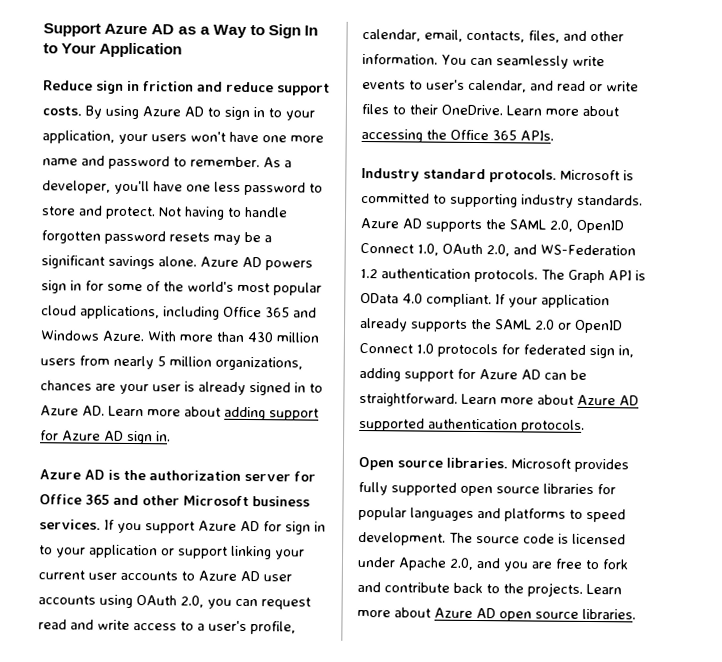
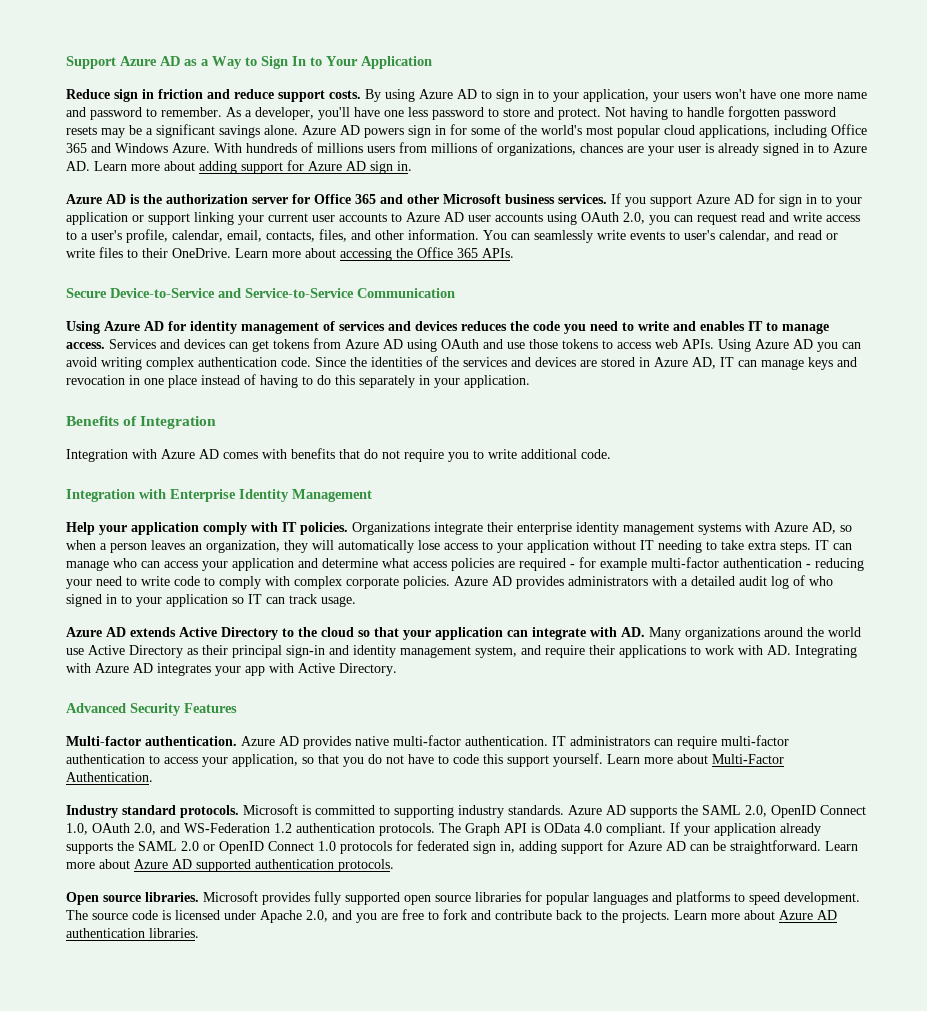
- With more than 430 million users from nearly 5 million organizations, chances are your user is already signed in to Azure AD. Learn more about adding support for Azure AD sign in.
+ With hundreds of millions users from millions of organizations, chances are your user is already signed in to Azure AD. Learn more about adding support for Azure AD sign in.
+ Secure Device-to-Service and Service-to-Service Communication
+ Using Azure AD for identity management of services and devices reduces the code you need to write and enables IT to manage access. Services and devices can get tokens from Azure AD using OAuth and use those tokens to access web APIs. Using Azure AD you can avoid writing complex authentication code. Since the identities of the services and devices are stored in Azure AD, IT can manage keys and revocation in one place instead of having to do this separately in your application.
+ Benefits of Integration
+ Integration with Azure AD comes with benefits that do not require you to write additional code.
+ Integration with Enterprise Identity Management
+ Help your application comply with IT policies. Organizations integrate their enterprise identity management systems with Azure AD, so when a person leaves an organization, they will automatically lose access to your application without IT needing to take extra steps. IT can manage who can access your application and determine what access policies are required - for example multi-factor authentication - reducing your need to write code to comply with complex corporate policies. Azure AD provides administrators with a detailed audit log of who signed in to your application so IT can track usage.
+ Azure AD extends Active Directory to the cloud so that your application can integrate with AD. Many organizations around the world use Active Directory as their principal sign-in and identity management system, and require their applications to work with AD. Integrating with Azure AD integrates your app with Active Directory.
+ Advanced Security Features
+ Multi-factor authentication. Azure AD provides native multi-factor authentication. IT administrators can require multi-factor authentication to access your application, so that you do not have to code this support yourself. Learn more about Multi-Factor Authentication.
- Learn more about Azure AD open source libraries.
+ Learn more about Azure AD authentication libraries.

